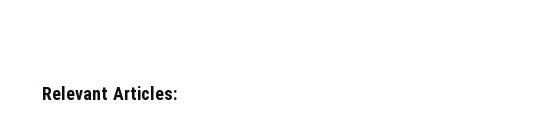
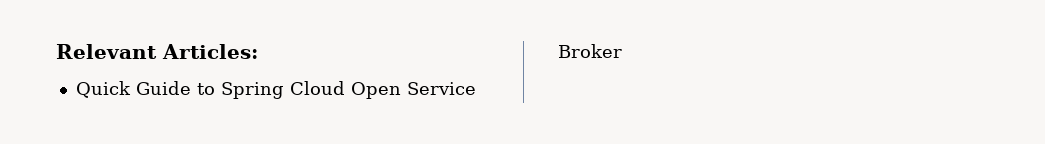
+ Quick Guide to Spring Cloud Open Service Broker

